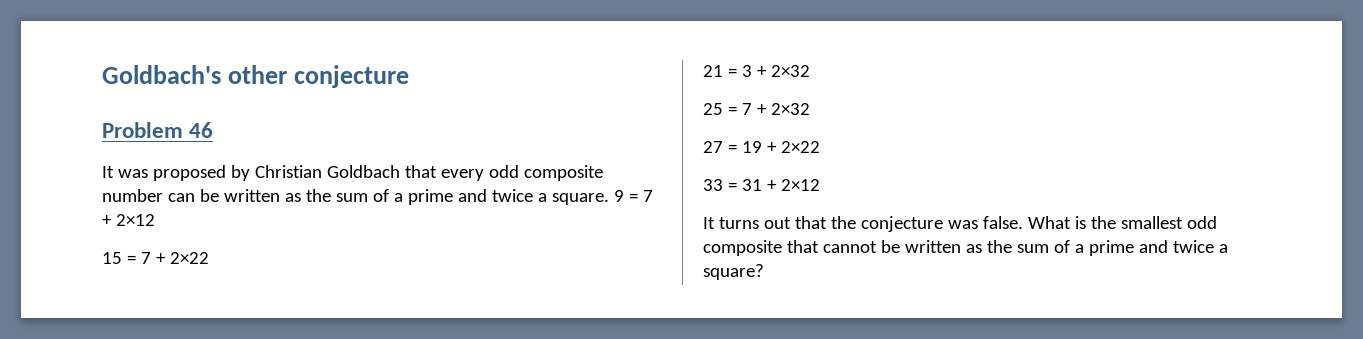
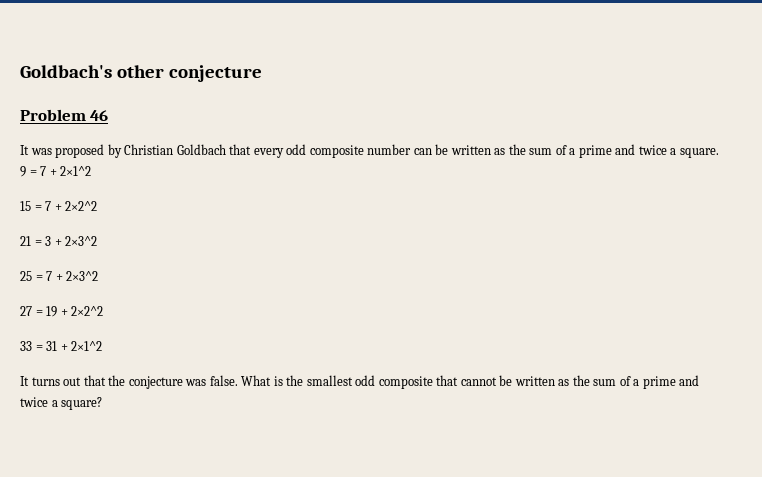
- 9 = 7 + 2×12
+ 9 = 7 + 2×1^2
- 15 = 7 + 2×22
+ 15 = 7 + 2×2^2
- 21 = 3 + 2×32
+ 21 = 3 + 2×3^2
- 25 = 7 + 2×32
+ 25 = 7 + 2×3^2
- 27 = 19 + 2×22
+ 27 = 19 + 2×2^2
- 33 = 31 + 2×12
+ 33 = 31 + 2×1^2

